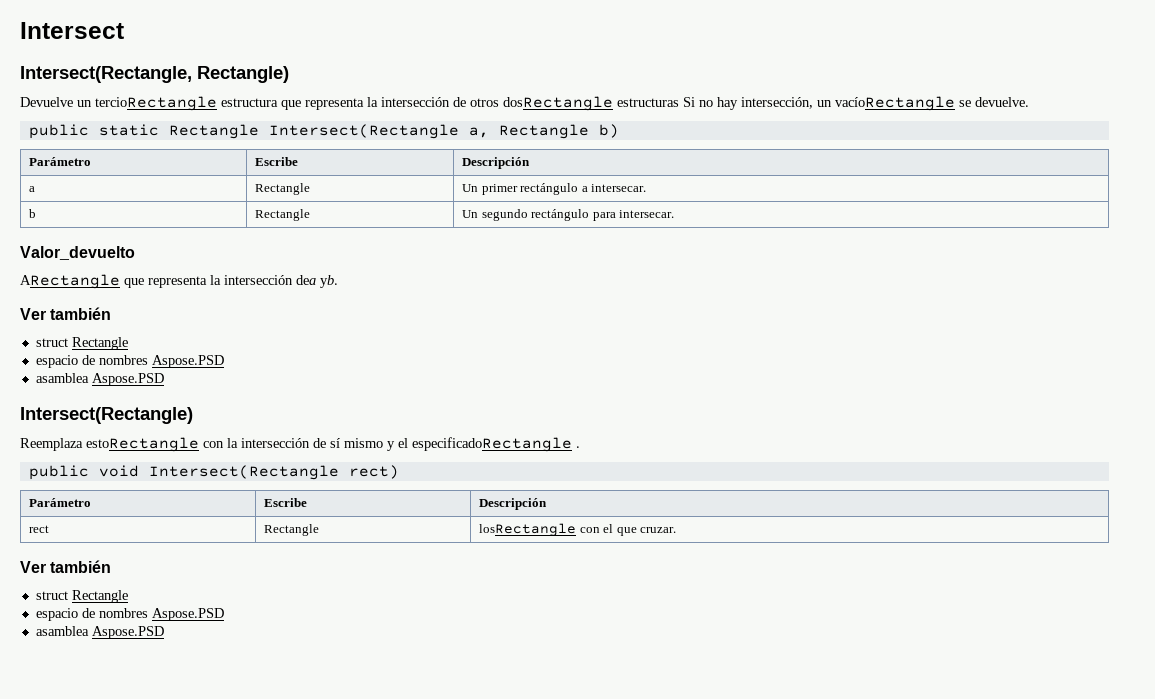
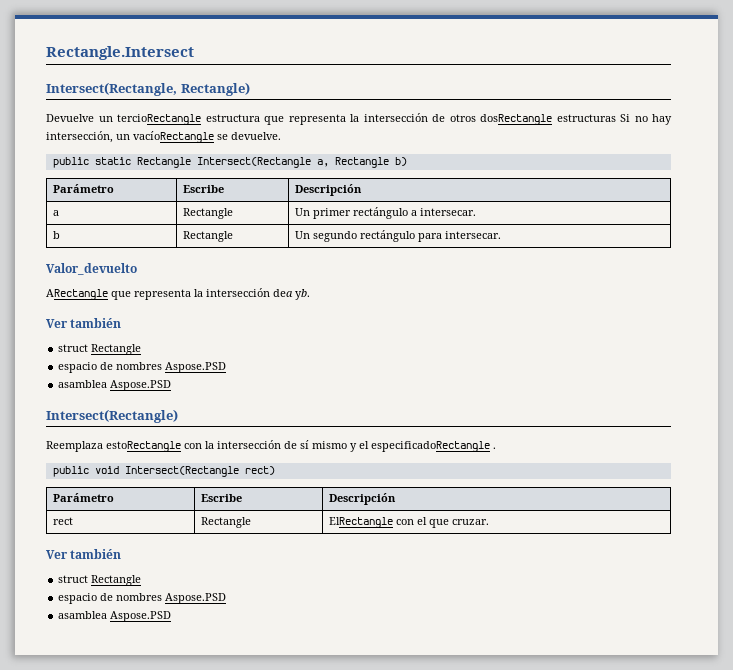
- Intersect
+ Rectangle.Intersect
- rect | Rectangle | losRectangle con el que cruzar.
+ rect | Rectangle | ElRectangle con el que cruzar.

